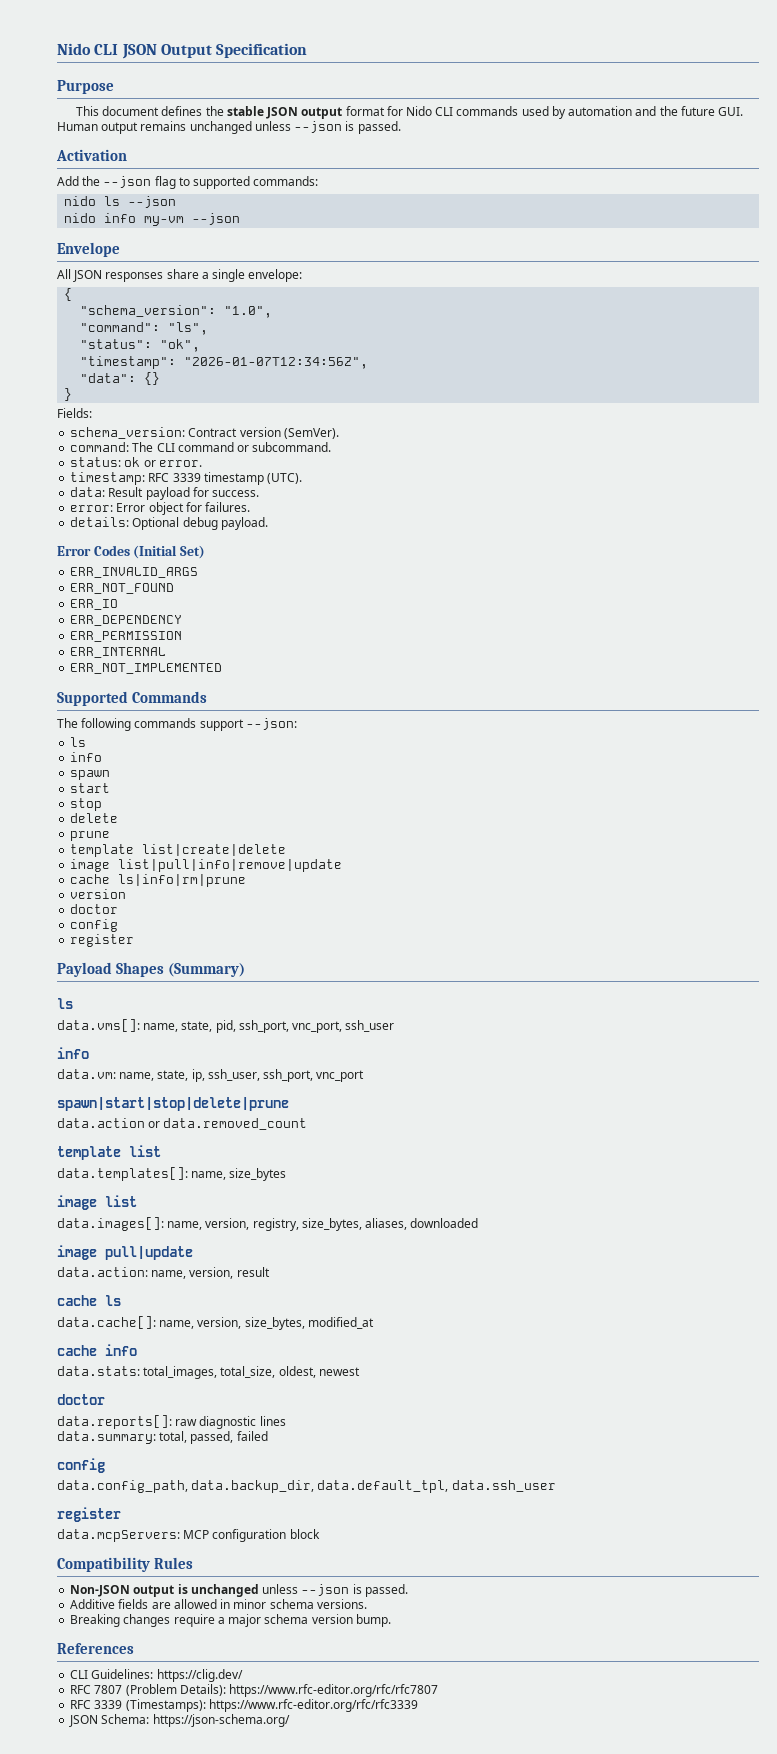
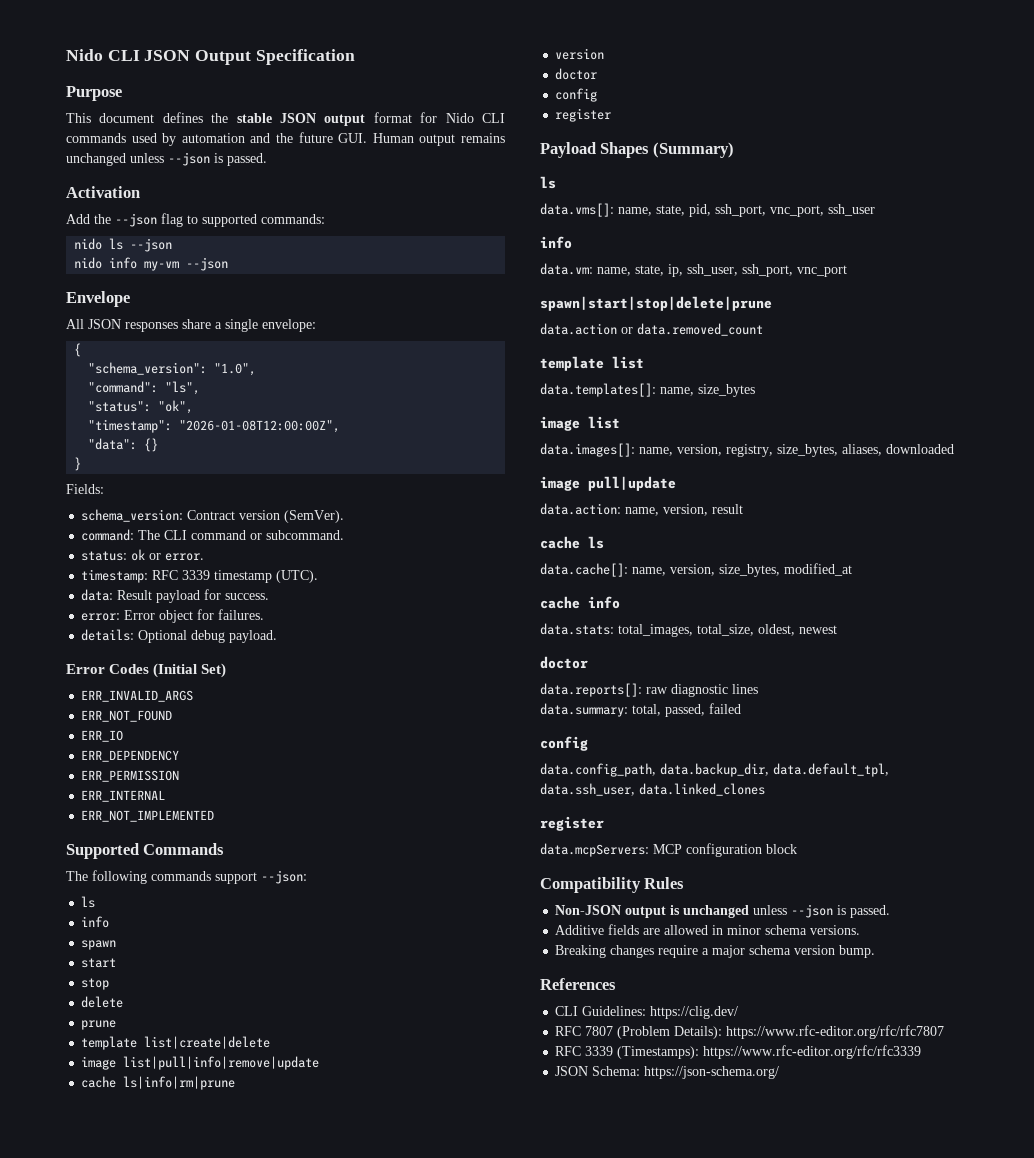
- "timestamp": "2026-01-07T12:34:56Z",
+ "timestamp": "2026-01-08T12:00:00Z",
- data.config_path, data.backup_dir, data.default_tpl, data.ssh_user
+ data.config_path, data.backup_dir, data.default_tpl, data.ssh_user, data.linked_clones

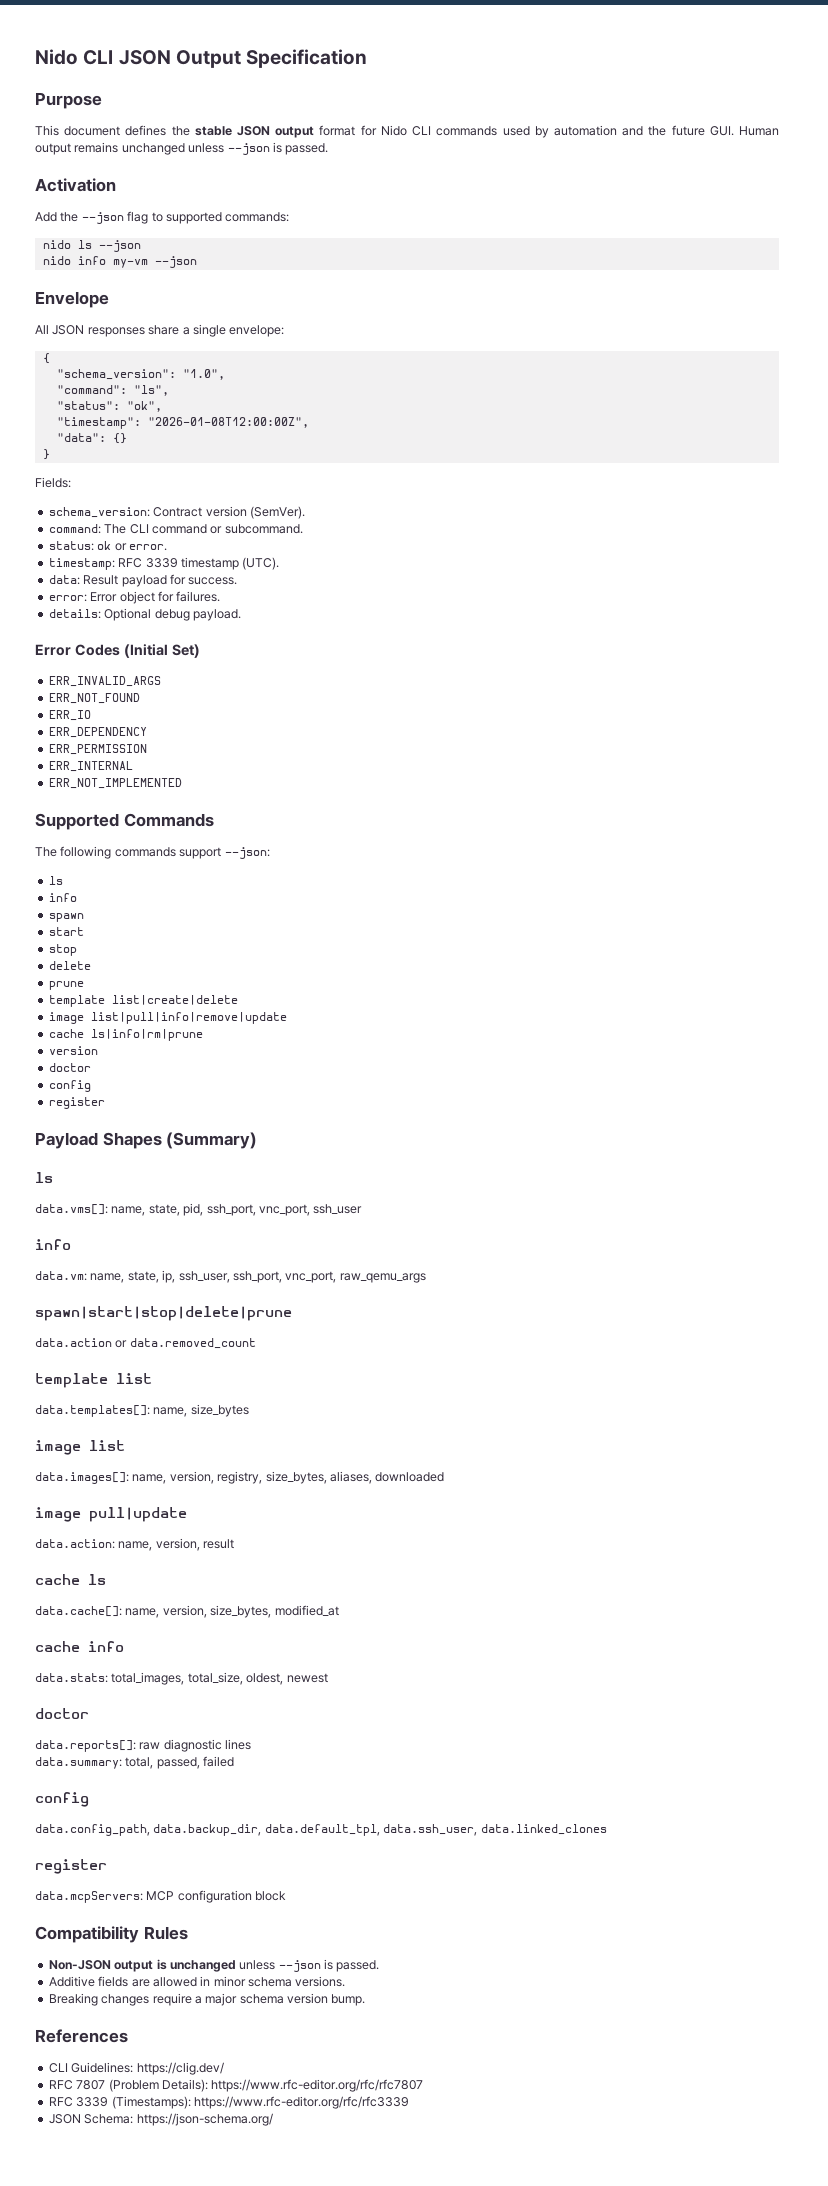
- data.vm: name, state, ip, ssh_user, ssh_port, vnc_port
+ data.vm: name, state, ip, ssh_user, ssh_port, vnc_port, raw_qemu_args

